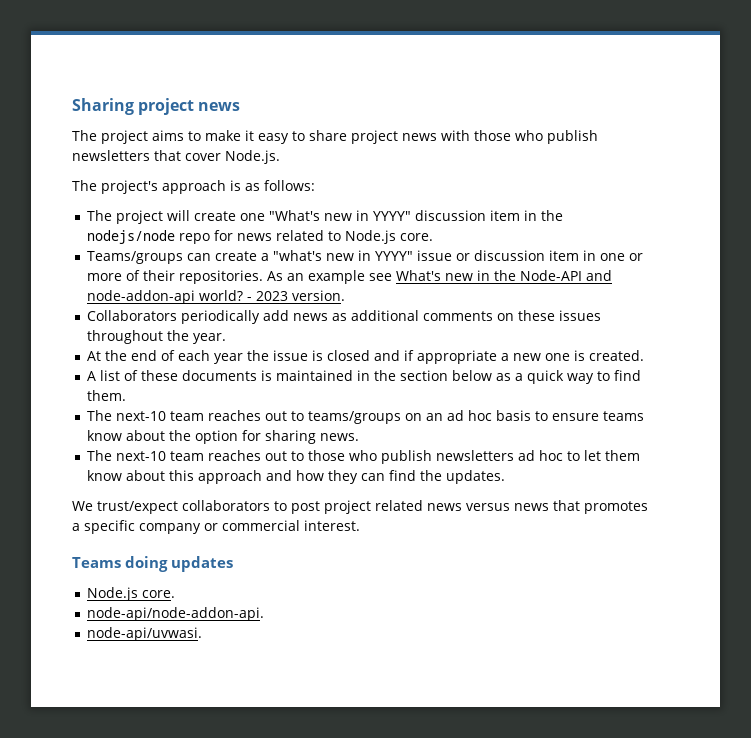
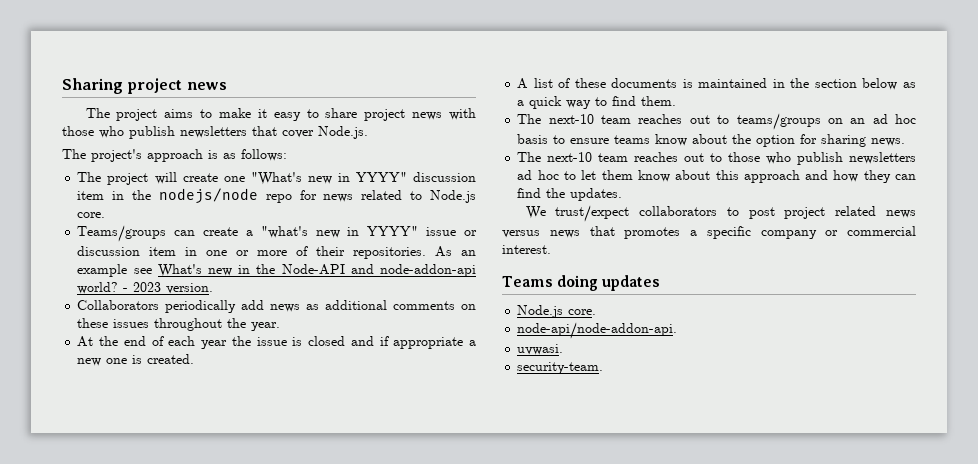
- node-api/uvwasi.
+ uvwasi.
+ security-team.

